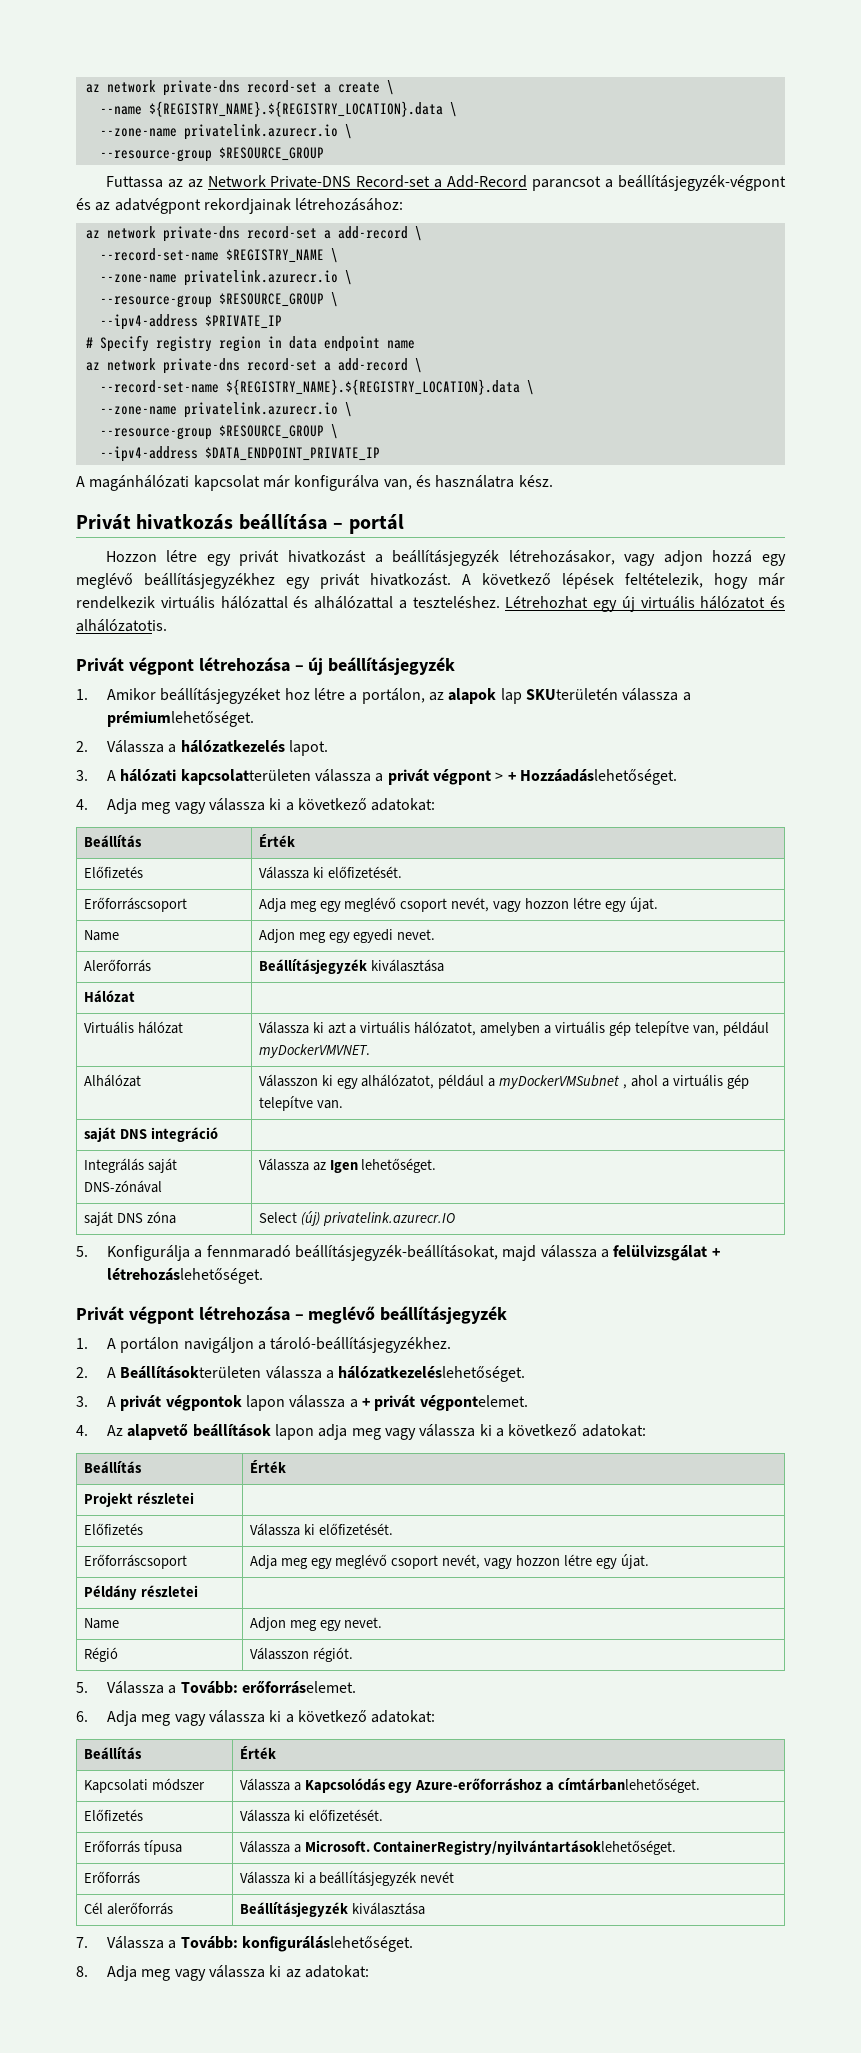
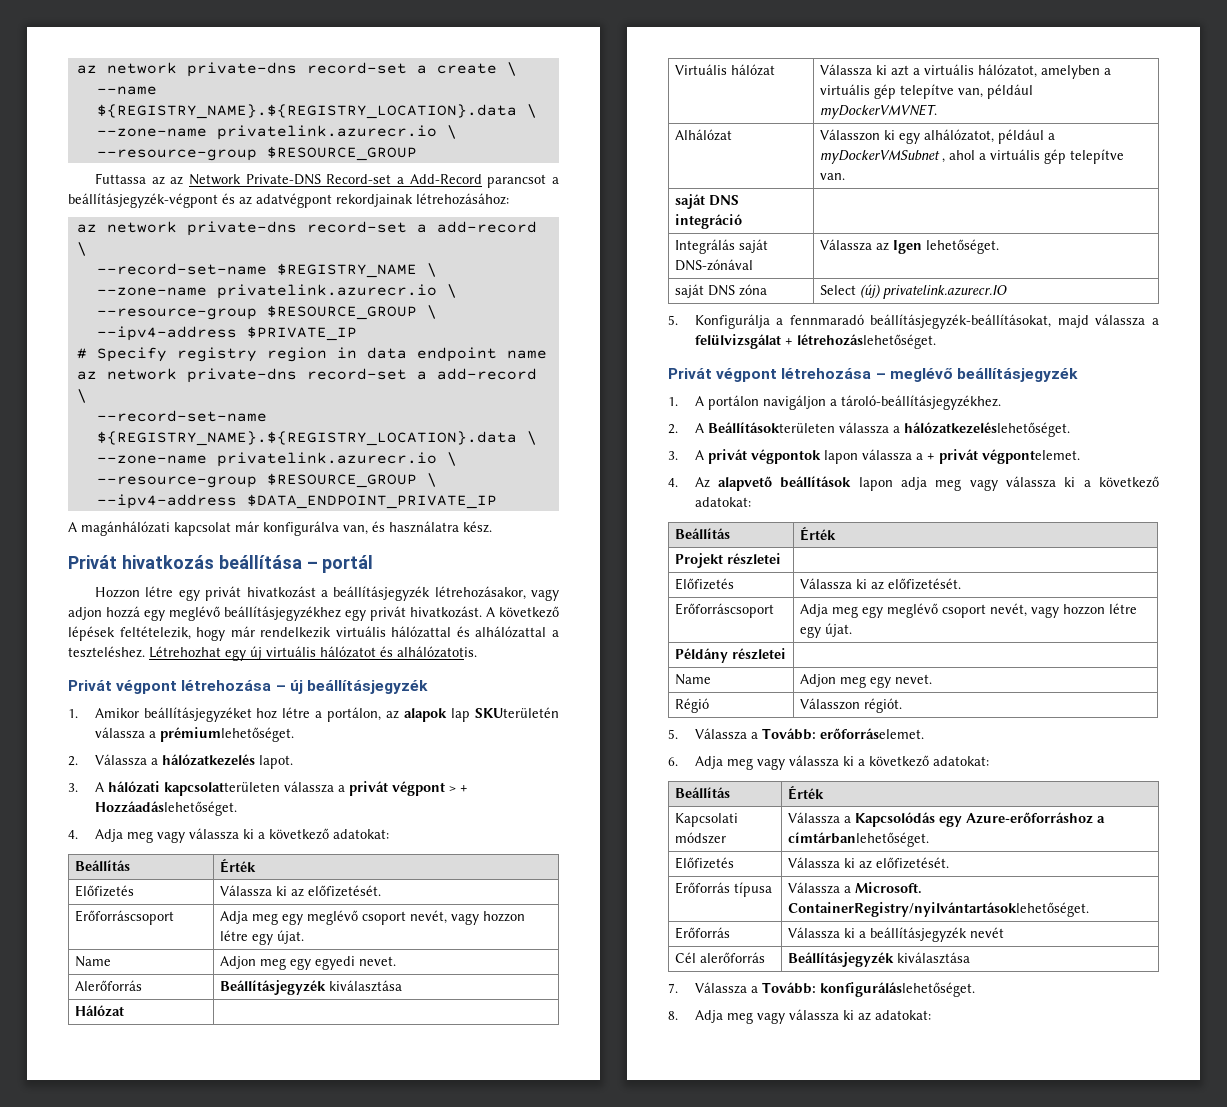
  4. Adja meg vagy válassza ki a következő adatokat:
  Beállítás | Érték
- Előfizetés | Válassza ki előfizetését.
+ Előfizetés | Válassza ki az előfizetését.
  Projekt részletei |
- Előfizetés | Válassza ki előfizetését.
+ Előfizetés | Válassza ki az előfizetését.
  Kapcsolati módszer | Válassza a Kapcsolódás egy Azure-erőforráshoz a címtárbanlehetőséget.
- Előfizetés | Válassza ki előfizetését.
+ Előfizetés | Válassza ki az előfizetését.

